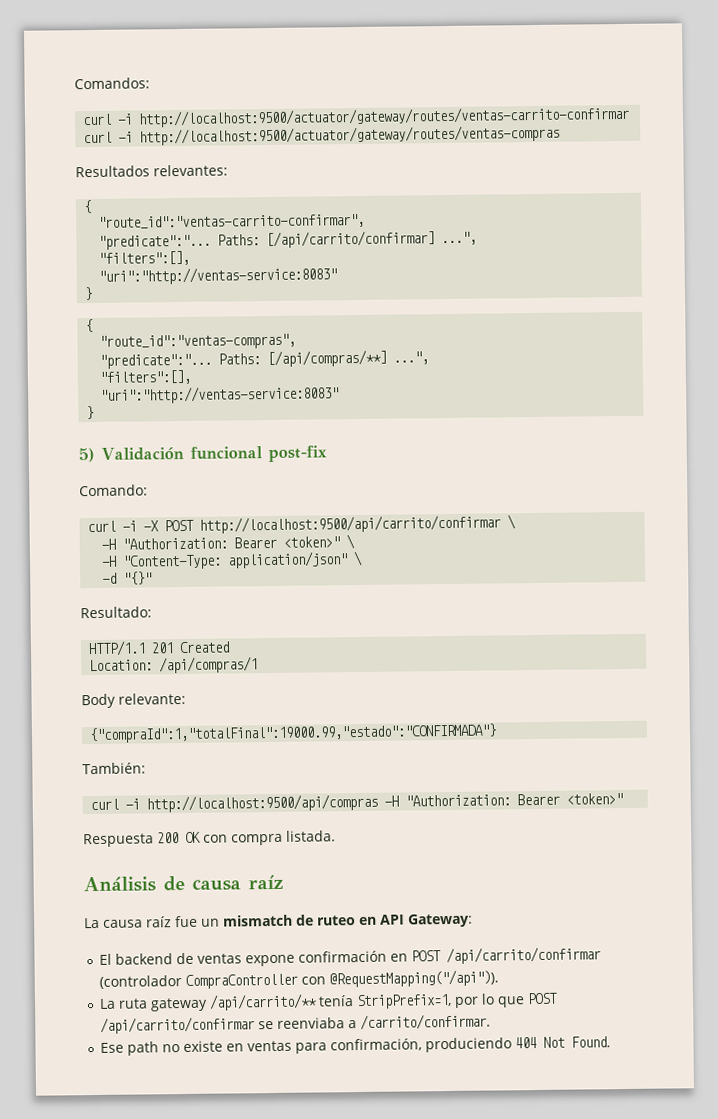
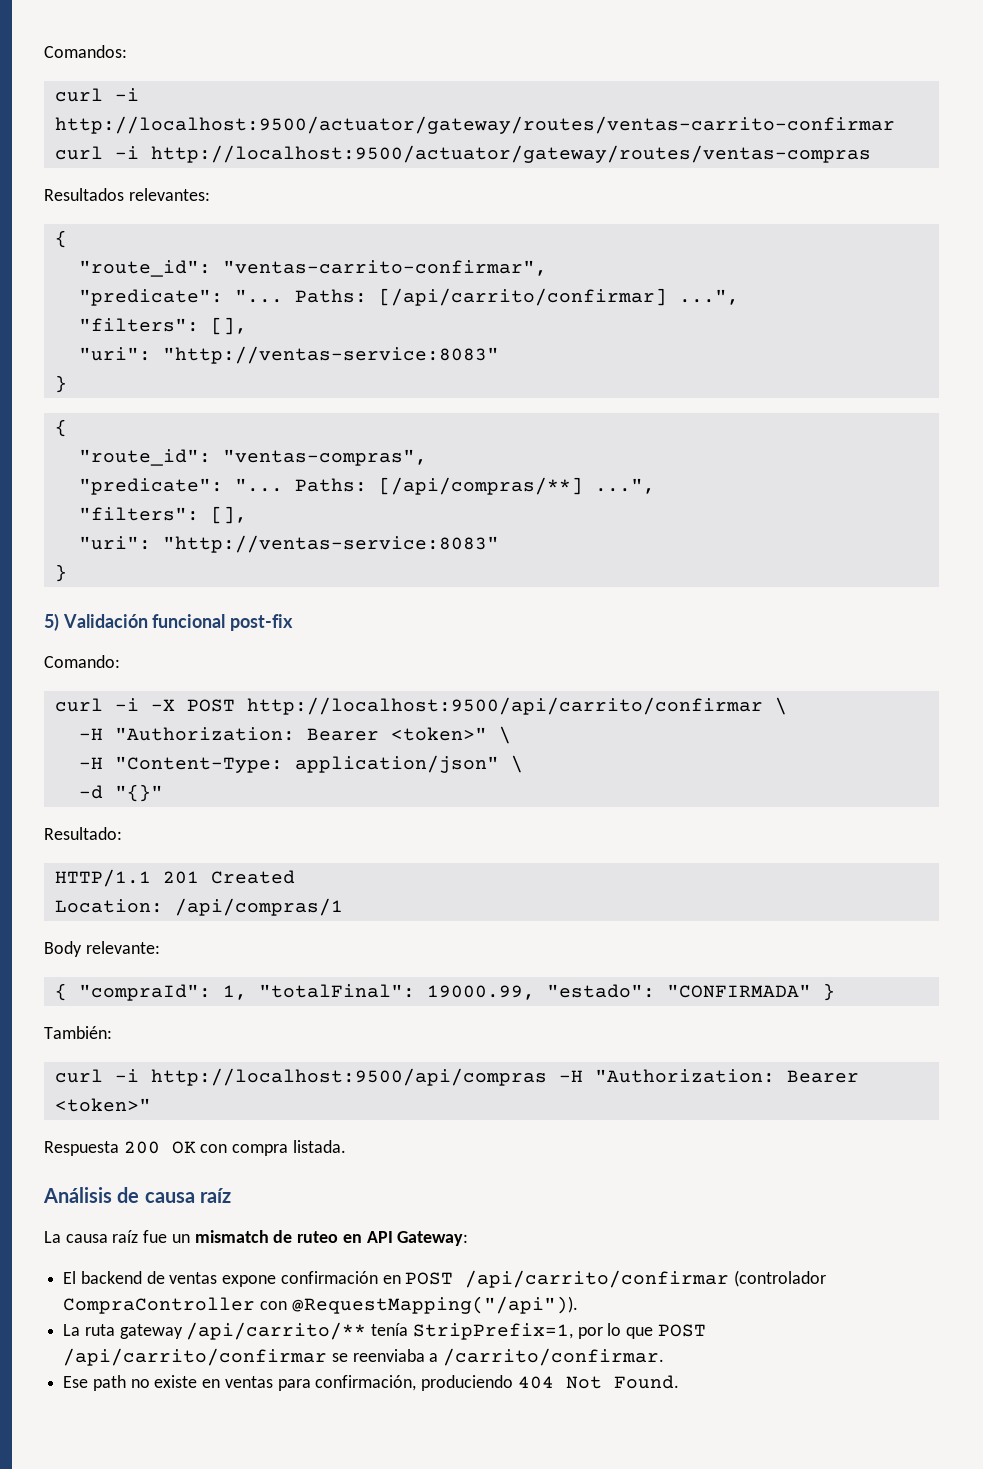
- "route_id":"ventas-carrito-confirmar",
- "predicate":"...
+ "route_id": "ventas-carrito-confirmar",
+ "predicate": "...
  Paths: [/api/carrito/confirmar] ...",
- "filters":[],
- "uri":"http://ventas-service:8083"
+ "filters": [],
+ "uri": "http://ventas-service:8083"
  }
  {
- "route_id":"ventas-compras",
- "predicate":"...
+ "route_id": "ventas-compras",
+ "predicate": "...
  Paths: [/api/compras/**] ...",
- "filters":[],
- "uri":"http://ventas-service:8083"
+ "filters": [],
+ "uri": "http://ventas-service:8083"
- {"compraId":1,"totalFinal":19000.99,"estado":"CONFIRMADA"}
+ { "compraId": 1, "totalFinal": 19000.99, "estado": "CONFIRMADA" }

